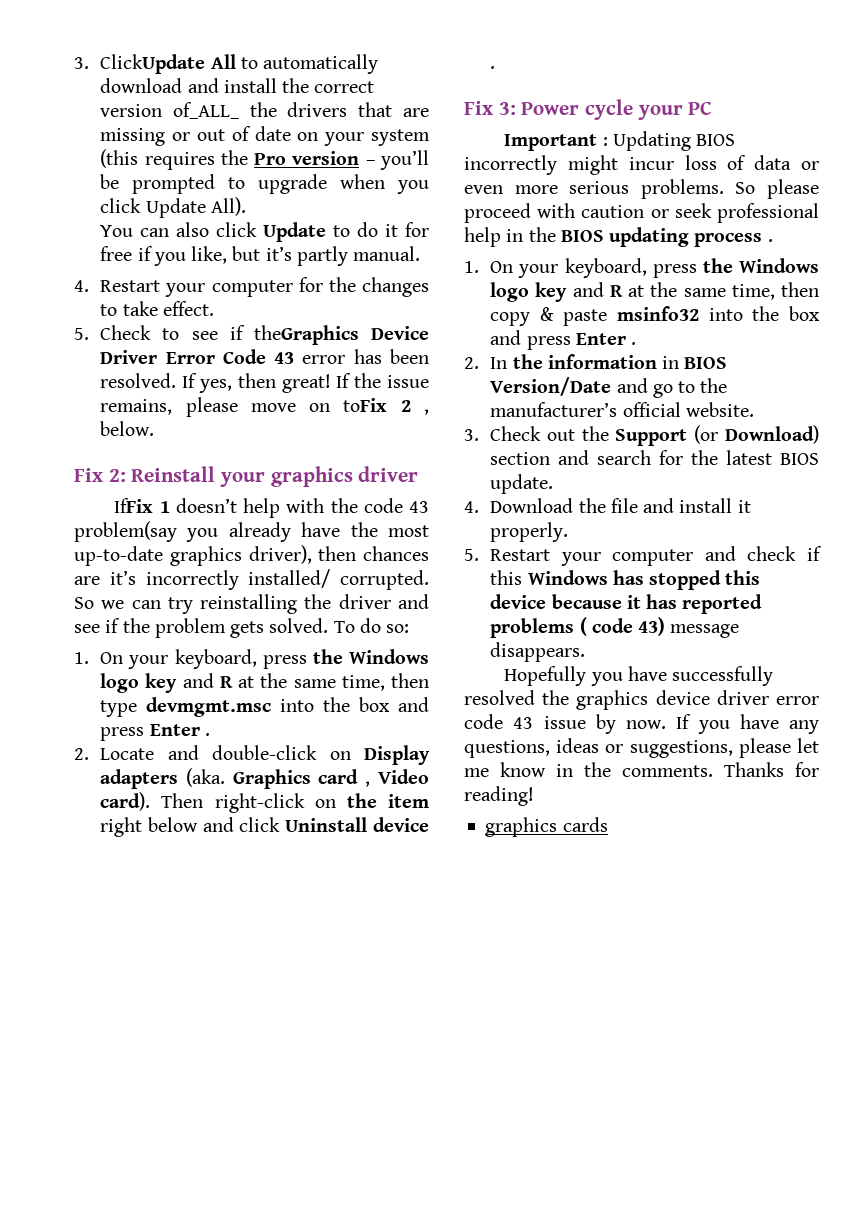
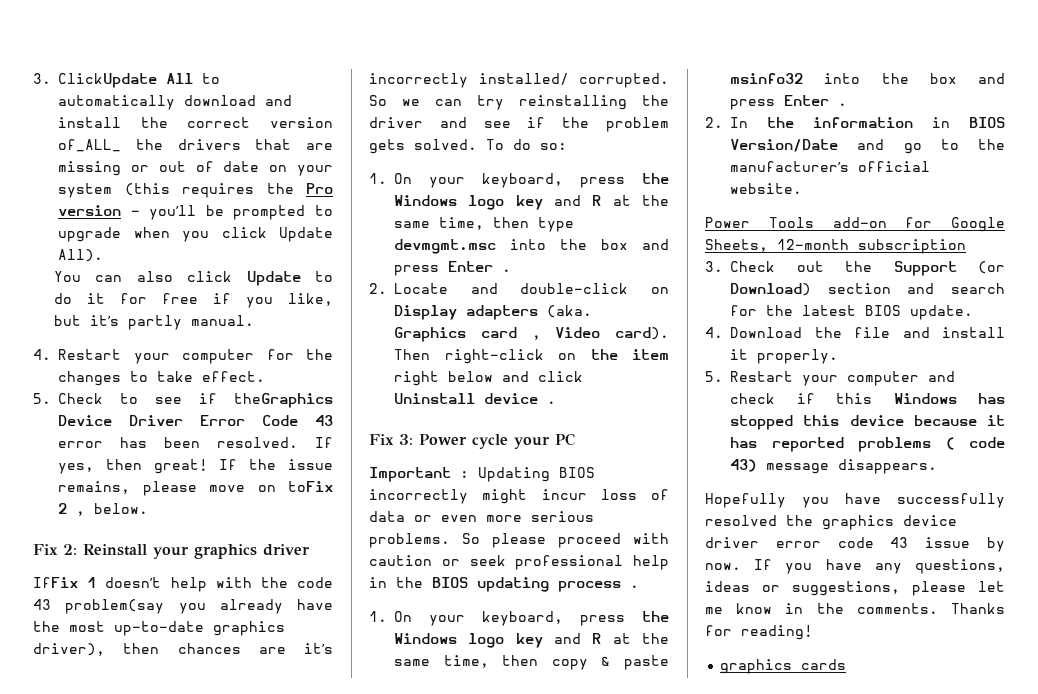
+ Power Tools add-on for Google Sheets, 12-month subscription

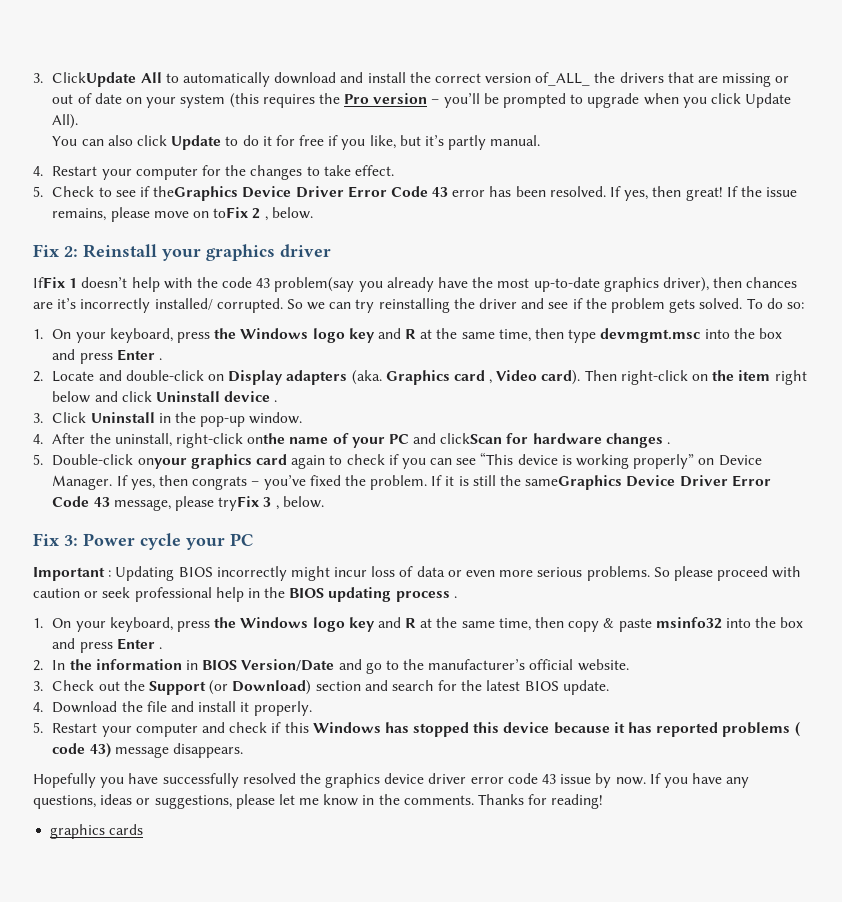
+ 3. Click Uninstall in the pop-up window.
+ 4. After the uninstall, right-click onthe name of your PC and clickScan for hardware changes .
+ 5. Double-click onyour graphics card again to check if you can see “This device is working properly” on Device Manager. If yes, then congrats – you’ve fixed the problem. If it is still the sameGraphics Device Driver Error Code 43 message, please tryFix 3 , below.
- Power Tools add-on for Google Sheets, 12-month subscription

